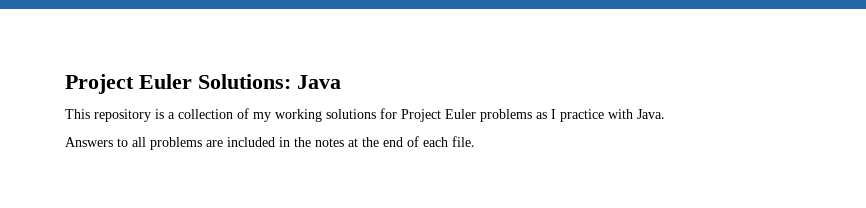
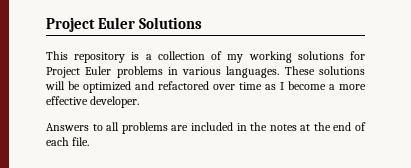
- Project Euler Solutions: Java
+ Project Euler Solutions
- This repository is a collection of my working solutions for Project Euler problems as I practice with Java.
+ This repository is a collection of my working solutions for Project Euler problems in various languages. These solutions will be optimized and refactored over time as I become a more effective developer.

